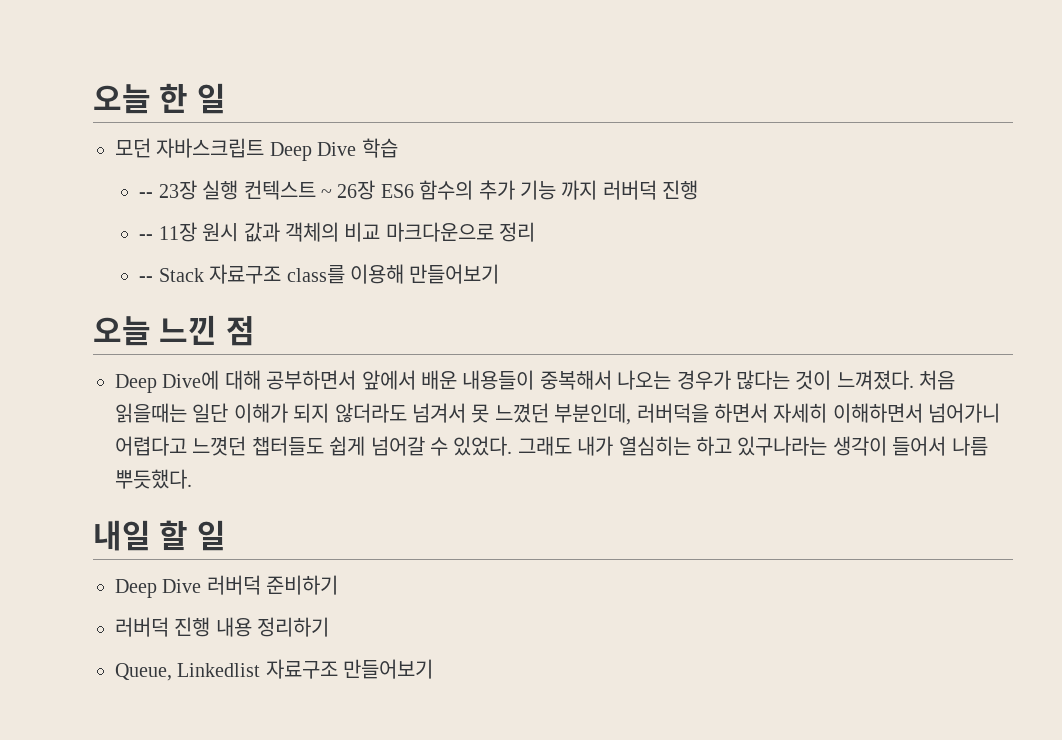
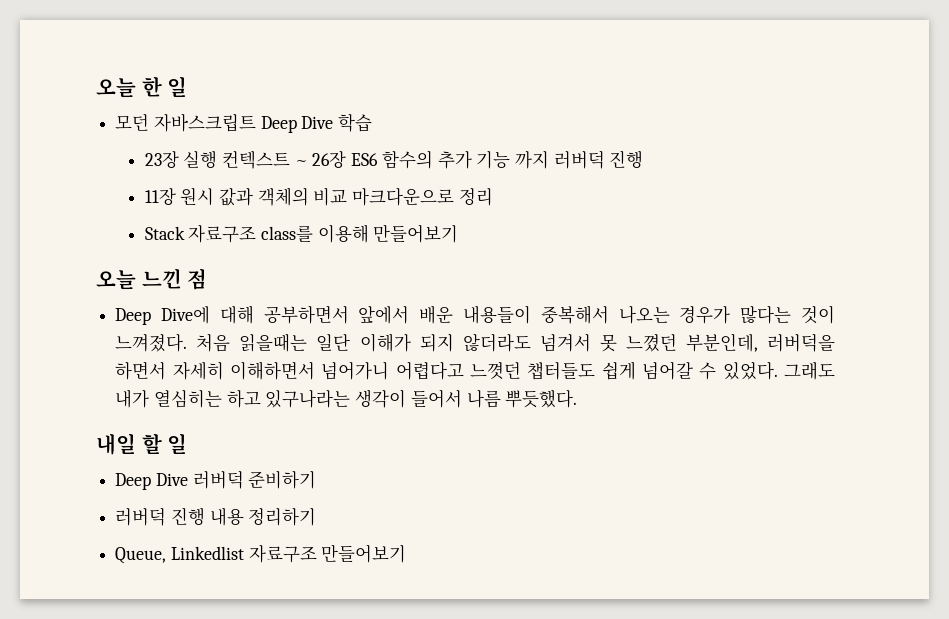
- -- 23장 실행 컨텍스트 ~ 26장 ES6 함수의 추가 기능 까지 러버덕 진행
+ 23장 실행 컨텍스트 ~ 26장 ES6 함수의 추가 기능 까지 러버덕 진행
- -- 11장 원시 값과 객체의 비교 마크다운으로 정리
+ 11장 원시 값과 객체의 비교 마크다운으로 정리
- -- Stack 자료구조 class를 이용해 만들어보기
+ Stack 자료구조 class를 이용해 만들어보기

